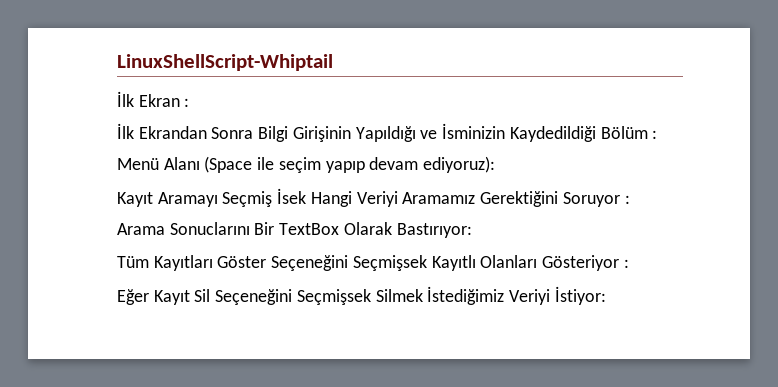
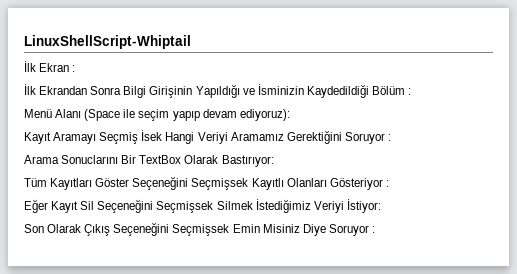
+ Son Olarak Çıkış Seçeneğini Seçmişsek Emin Misiniz Diye Soruyor :

